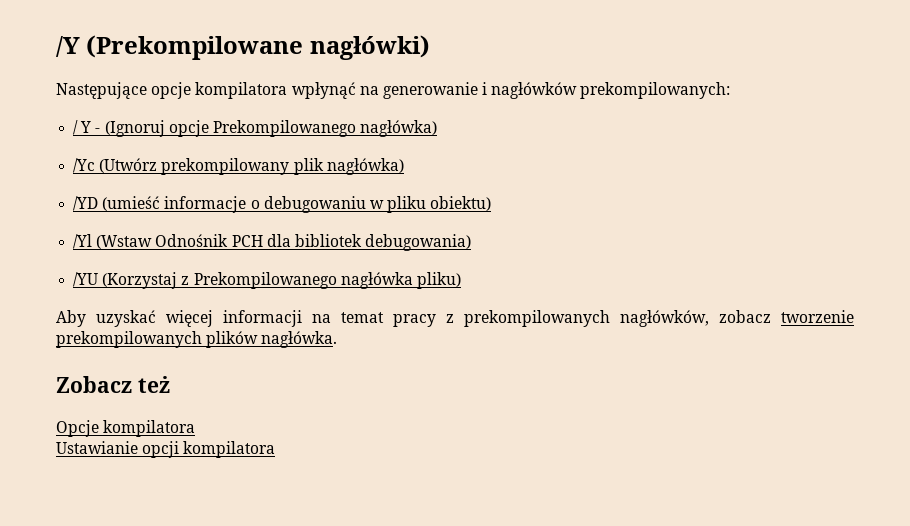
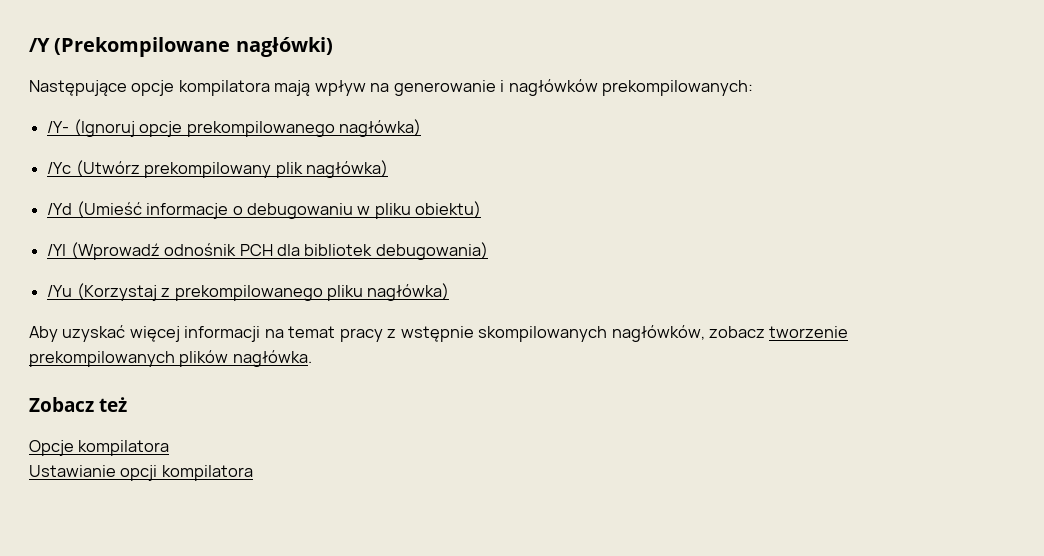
- Następujące opcje kompilatora wpłynąć na generowanie i nagłówków prekompilowanych:
+ Następujące opcje kompilatora mają wpływ na generowanie i nagłówków prekompilowanych:
- / Y - (Ignoruj opcje Prekompilowanego nagłówka)
+ /Y- (Ignoruj opcje prekompilowanego nagłówka)
- /YD (umieść informacje o debugowaniu w pliku obiektu)
+ /Yd (Umieść informacje o debugowaniu w pliku obiektu)
- /Yl (Wstaw Odnośnik PCH dla bibliotek debugowania)
+ /Yl (Wprowadź odnośnik PCH dla bibliotek debugowania)
- /YU (Korzystaj z Prekompilowanego nagłówka pliku)
+ /Yu (Korzystaj z prekompilowanego pliku nagłówka)
- Aby uzyskać więcej informacji na temat pracy z prekompilowanych nagłówków, zobacz tworzenie prekompilowanych plików nagłówka.
+ Aby uzyskać więcej informacji na temat pracy z wstępnie skompilowanych nagłówków, zobacz tworzenie prekompilowanych plików nagłówka.

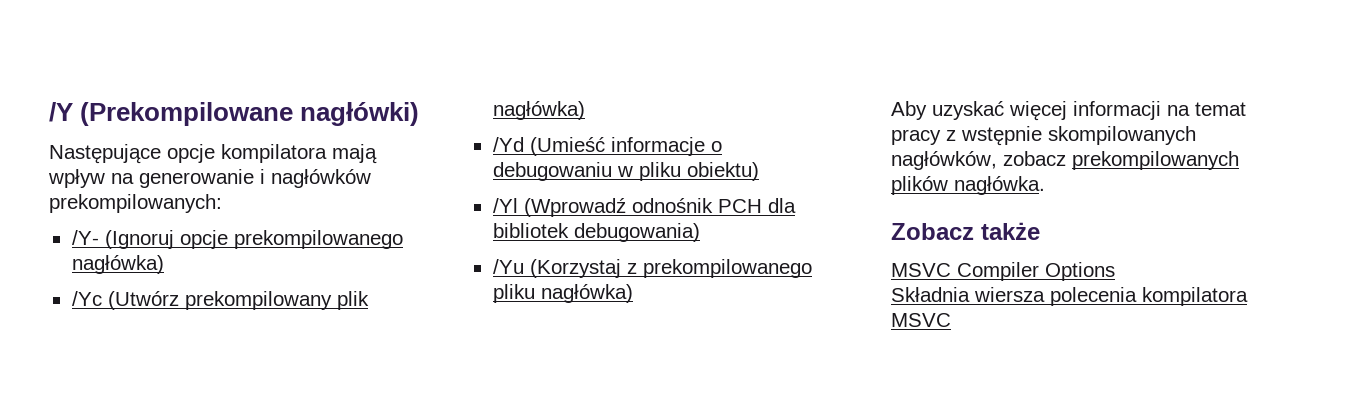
- Aby uzyskać więcej informacji na temat pracy z wstępnie skompilowanych nagłówków, zobacz tworzenie prekompilowanych plików nagłówka.
+ Aby uzyskać więcej informacji na temat pracy z wstępnie skompilowanych nagłówków, zobacz prekompilowanych plików nagłówka.
- Zobacz też
- Opcje kompilatora
- Ustawianie opcji kompilatora
+ Zobacz także
+ MSVC Compiler Options
+ Składnia wiersza polecenia kompilatora MSVC

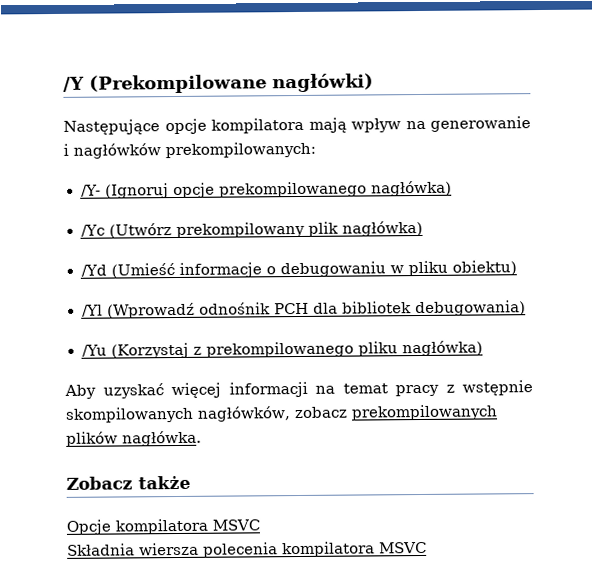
- MSVC Compiler Options
+ Opcje kompilatora MSVC

